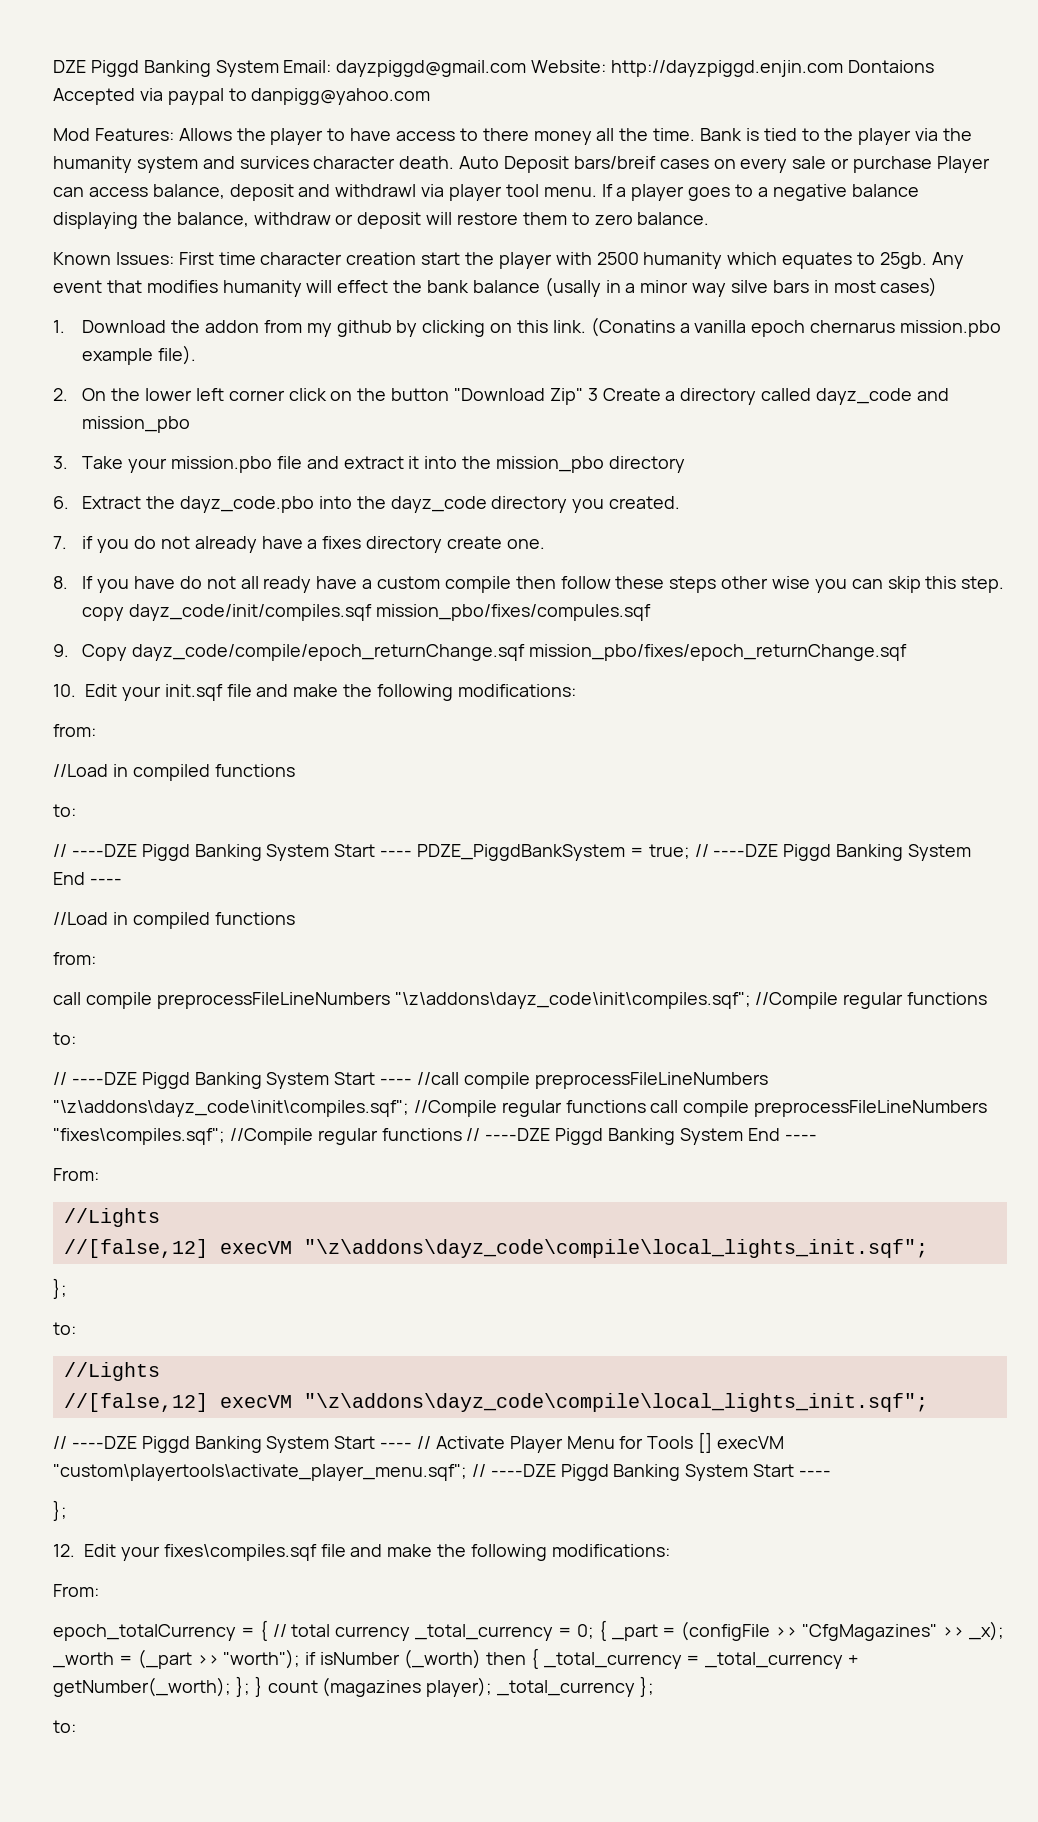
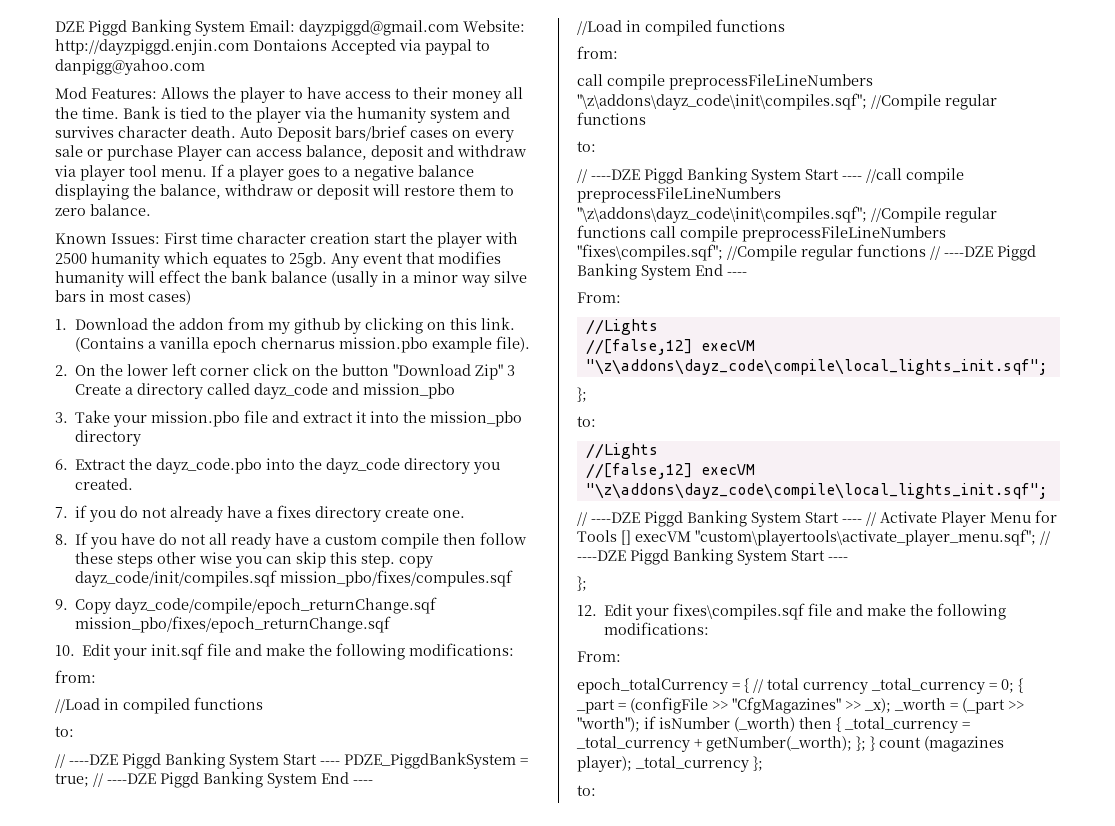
- Mod Features: Allows the player to have access to there money all the time.
+ Mod Features: Allows the player to have access to their money all the time.
- Bank is tied to the player via the humanity system and survices character death.
+ Bank is tied to the player via the humanity system and survives character death.
- Auto Deposit bars/breif cases on every sale or purchase Player can access balance, deposit and withdrawl via player tool menu.
+ Auto Deposit bars/brief cases on every sale or purchase Player can access balance, deposit and withdraw via player tool menu.
- (Conatins a vanilla epoch chernarus mission.pbo example file).
+ (Contains a vanilla epoch chernarus mission.pbo example file).

